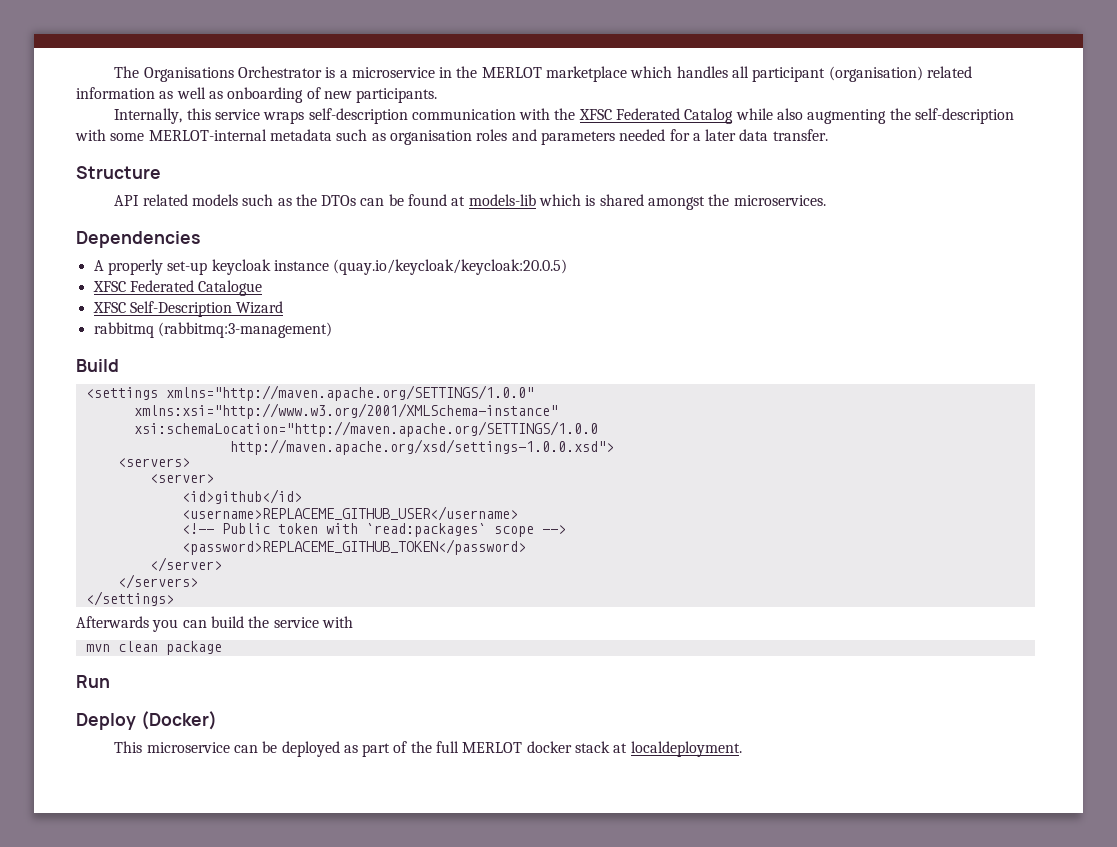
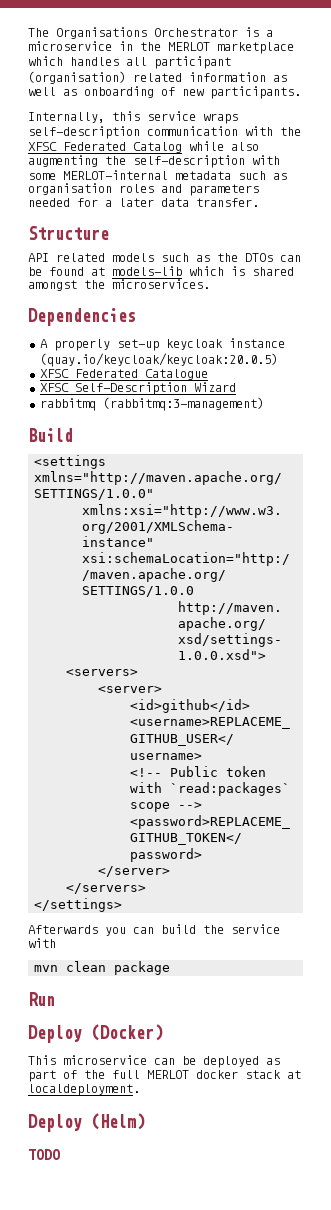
+ Deploy (Helm)
+ TODO

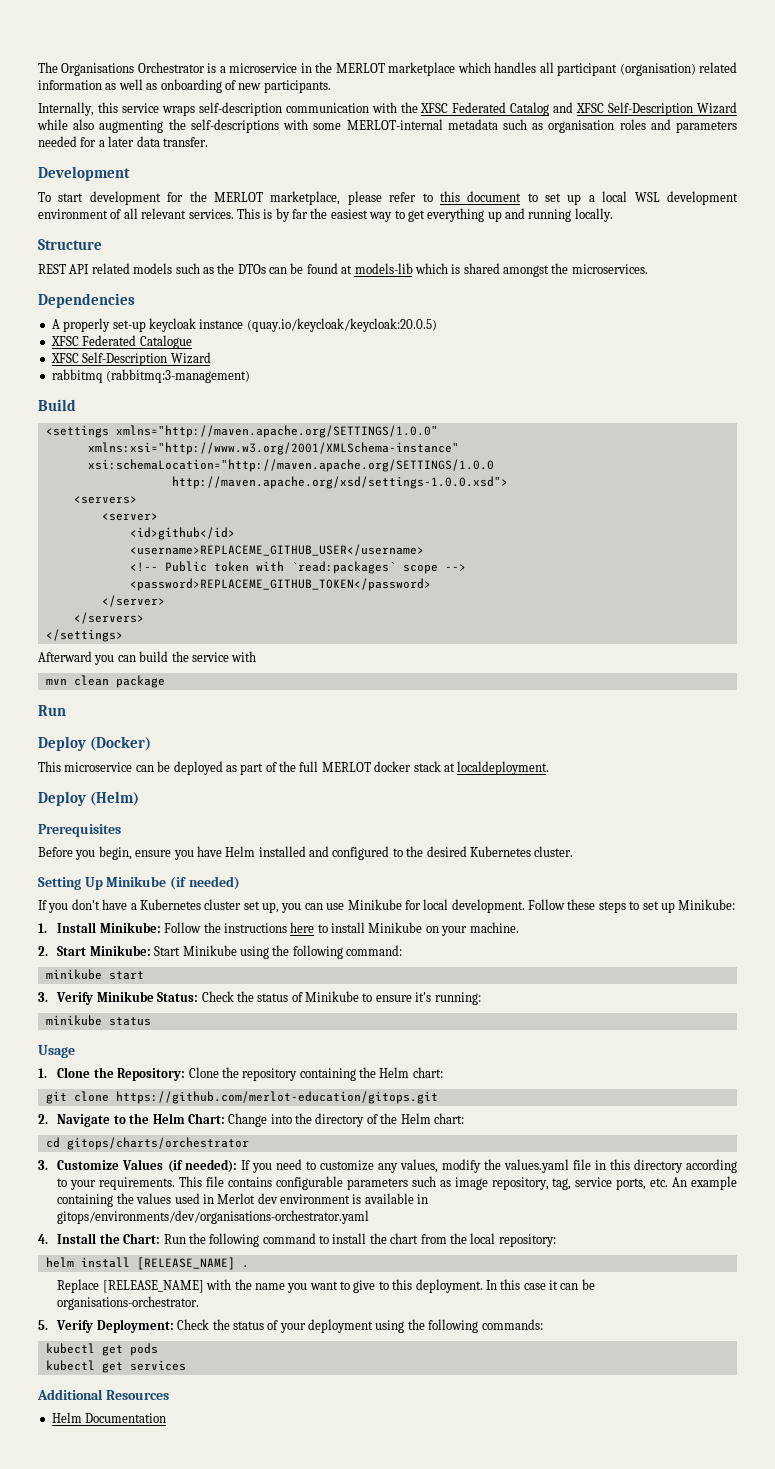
- Internally, this service wraps self-description communication with the XFSC Federated Catalog while also augmenting the self-description with some MERLOT-internal metadata such as organisation roles and parameters needed for a later data transfer.
+ Internally, this service wraps self-description communication with the XFSC Federated Catalog and XFSC Self-Description Wizard while also augmenting the self-descriptions with some MERLOT-internal metadata such as organisation roles and parameters needed for a later data transfer.
+ Development
+ To start development for the MERLOT marketplace, please refer to this document to set up a local WSL development environment of all relevant services. This is by far the easiest way to get everything up and running locally.
- API related models such as the DTOs can be found at models-lib which is shared amongst the microservices.
+ REST API related models such as the DTOs can be found at models-lib which is shared amongst the microservices.
- Afterwards you can build the service with
+ Afterward you can build the service with
- TODO
+ Prerequisites
+ Before you begin, ensure you have Helm installed and configured to the desired Kubernetes cluster.
+ Setting Up Minikube (if needed)
+ If you don't have a Kubernetes cluster set up, you can use Minikube for local development. Follow these steps to set up Minikube:
+ 1. Install Minikube: Follow the instructions here to install Minikube on your machine.
+ 2. Start Minikube: Start Minikube using the following command:
+ minikube start
+ 3. Verify Minikube Status: Check the status of Minikube to ensure it's running:
+ minikube status
+ Usage
+ 1. Clone the Repository: Clone the repository containing the Helm chart:
+ git clone https://github.com/merlot-education/gitops.git
+ 2. Navigate to the Helm Chart: Change into the directory of the Helm chart:
+ cd gitops/charts/orchestrator
+ 3. Customize Values (if needed): If you need to customize any values, modify the values.yaml file in this directory according to your requirements. This file contains configurable parameters such as image repository, tag, service ports, etc. An example containing the values used in Merlot dev environment is available in gitops/environments/dev/organisations-orchestrator.yaml
+ 4. Install the Chart: Run the following command to install the chart from the local repository:
+ helm install [RELEASE_NAME] .
+ Replace [RELEASE_NAME] with the name you want to give to this deployment. In this case it can be organisations-orchestrator.
+ 5. Verify Deployment: Check the status of your deployment using the following commands:
+ kubectl get pods
+ kubectl get services
+ Additional Resources
+ Helm Documentation

